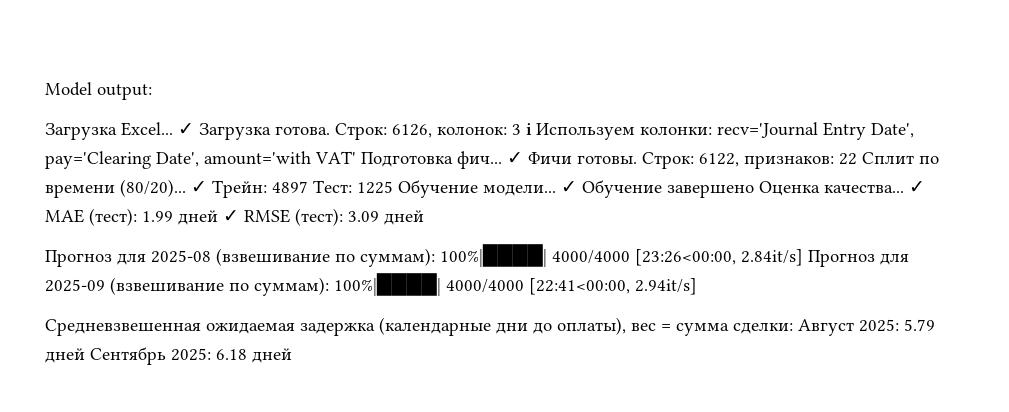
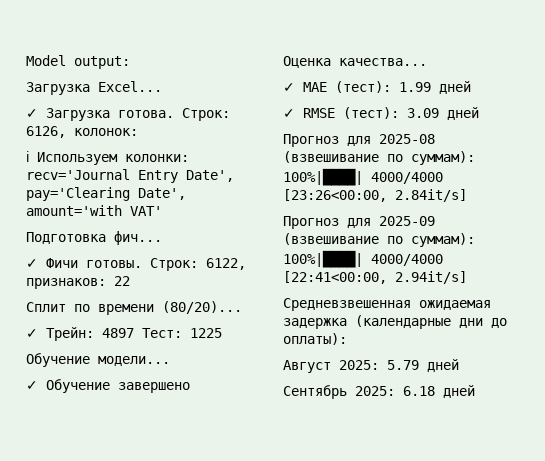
- Загрузка Excel... ✓ Загрузка готова.
+ Загрузка Excel...
+ ✓ Загрузка готова.
- Строк: 6126, колонок: 3 ℹ Используем колонки: recv='Journal Entry Date', pay='Clearing Date', amount='with VAT' Подготовка фич... ✓ Фичи готовы.
+ Строк: 6126, колонок:
+ ℹ Используем колонки: recv='Journal Entry Date', pay='Clearing Date', amount='with VAT'
+ Подготовка фич...
+ ✓ Фичи готовы.
- Строк: 6122, признаков: 22 Сплит по времени (80/20)... ✓ Трейн: 4897 Тест: 1225 Обучение модели... ✓ Обучение завершено Оценка качества... ✓ MAE (тест): 1.99 дней ✓ RMSE (тест): 3.09 дней
+ Строк: 6122, признаков: 22
+ Сплит по времени (80/20)...
+ ✓ Трейн: 4897 Тест: 1225
+ Обучение модели...
+ ✓ Обучение завершено
+ Оценка качества...
+ ✓ MAE (тест): 1.99 дней
+ ✓ RMSE (тест): 3.09 дней
- Прогноз для 2025-08 (взвешивание по суммам): 100%|████| 4000/4000 [23:26<00:00, 2.84it/s] Прогноз для 2025-09 (взвешивание по суммам): 100%|████| 4000/4000 [22:41<00:00, 2.94it/s]
+ Прогноз для 2025-08 (взвешивание по суммам): 100%|████| 4000/4000 [23:26<00:00, 2.84it/s]
+ Прогноз для 2025-09 (взвешивание по суммам): 100%|████| 4000/4000 [22:41<00:00, 2.94it/s]
- Средневзвешенная ожидаемая задержка (календарные дни до оплаты), вес = сумма сделки: Август 2025: 5.79 дней Сентябрь 2025: 6.18 дней
+ Средневзвешенная ожидаемая задержка (календарные дни до оплаты):
+ Август 2025: 5.79 дней
+ Сентябрь 2025: 6.18 дней

